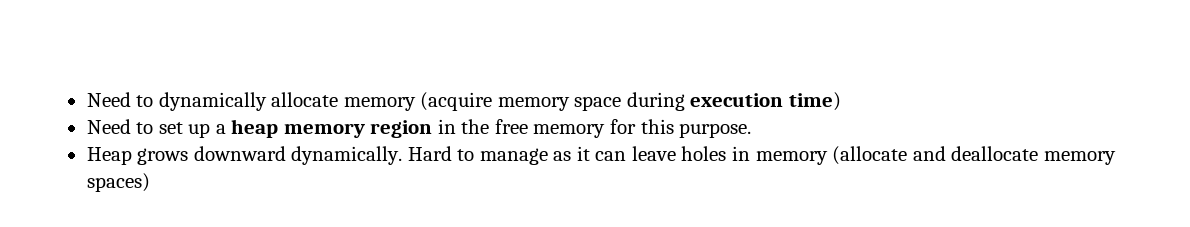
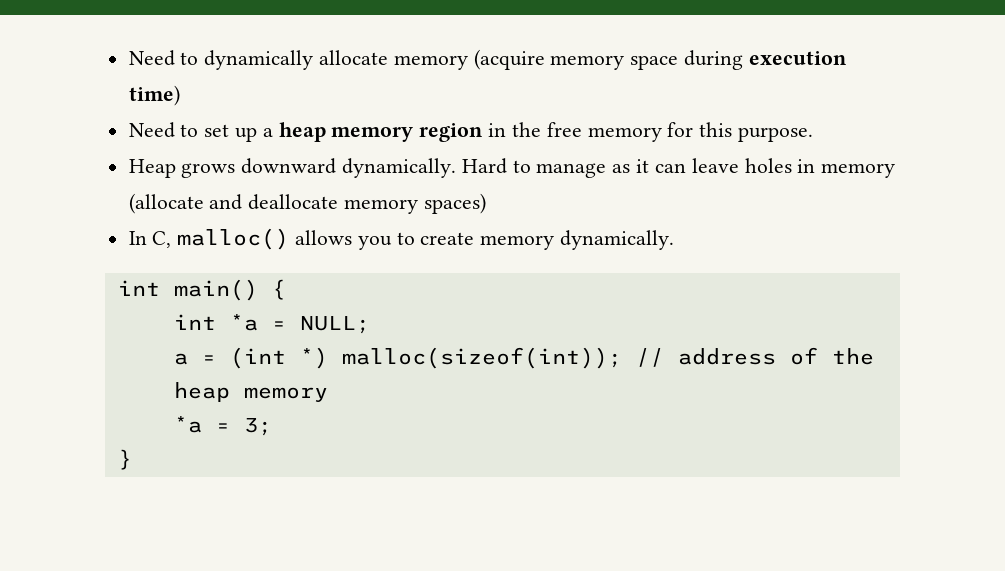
+ In C, malloc() allows you to create memory dynamically.
+ int main() {
+ int *a = NULL;
+ a = (int *) malloc(sizeof(int)); // address of the heap memory
+ *a = 3;
+ }

